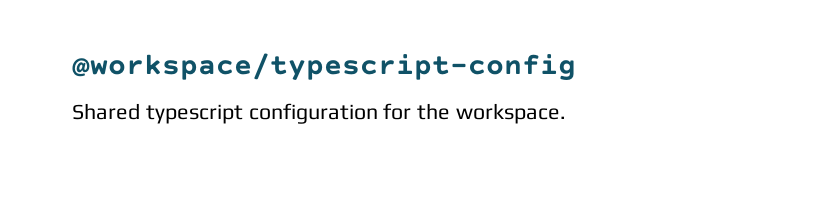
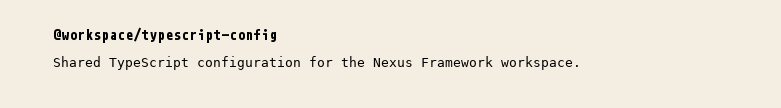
- Shared typescript configuration for the workspace.
+ Shared TypeScript configuration for the Nexus Framework workspace.

